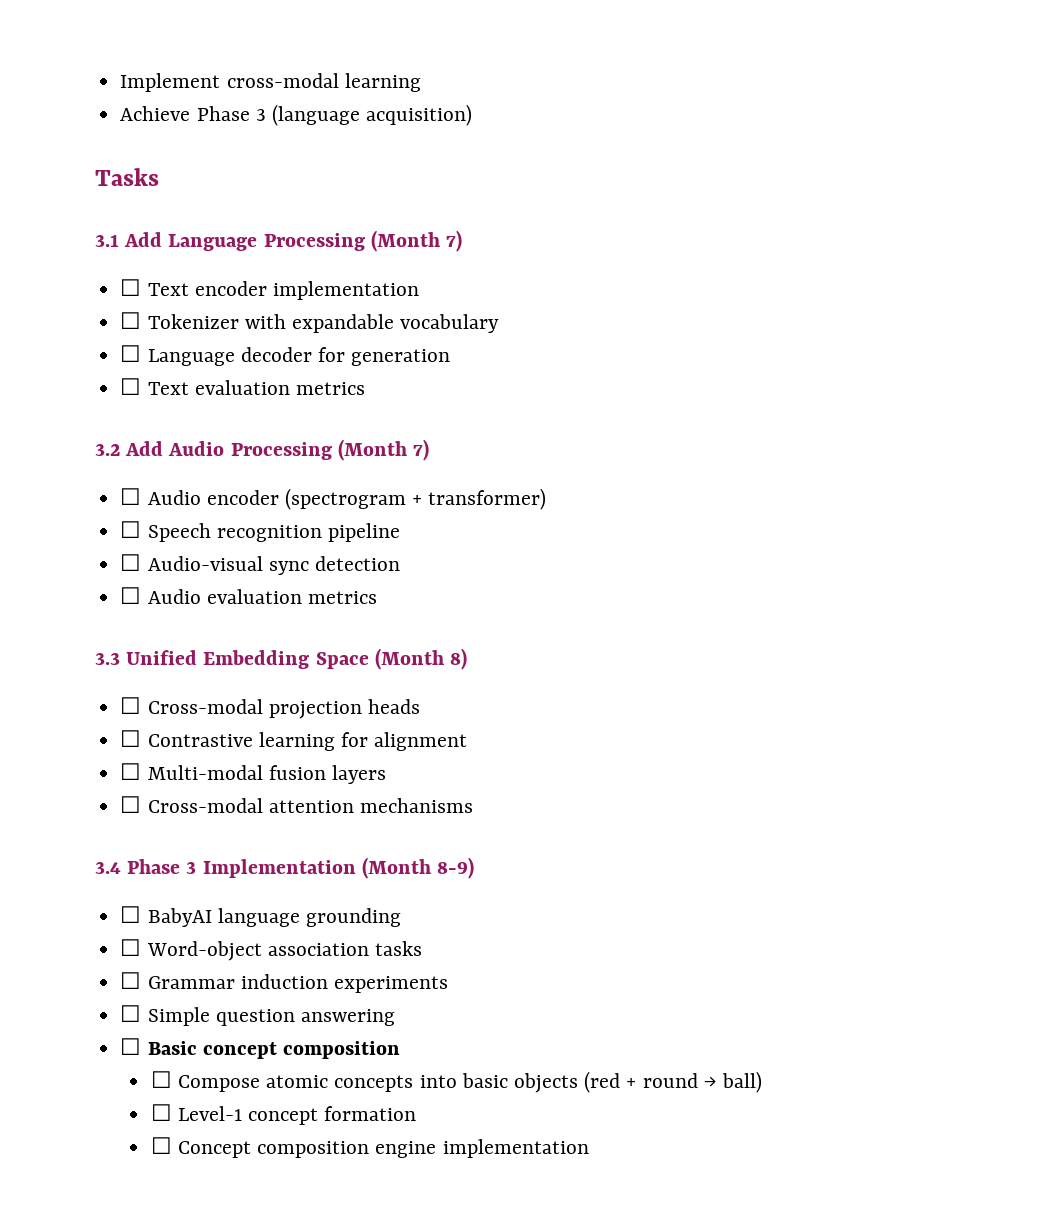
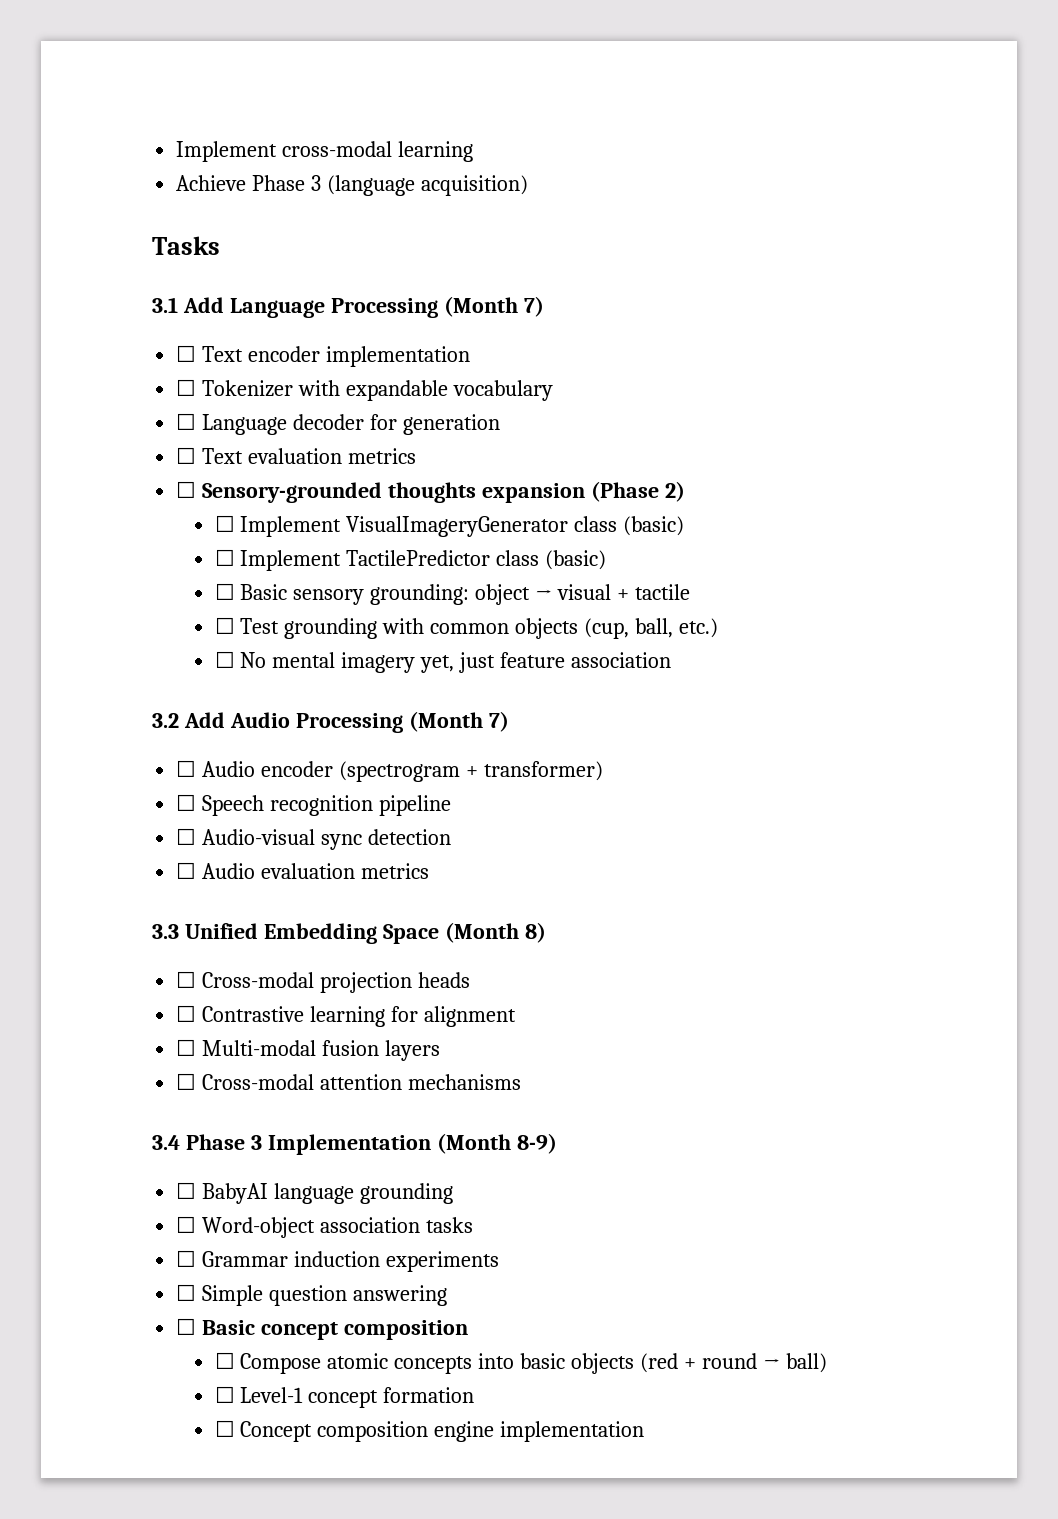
+ ☐ Sensory-grounded thoughts expansion (Phase 2)
+ ☐ Implement VisualImageryGenerator class (basic)
+ ☐ Implement TactilePredictor class (basic)
+ ☐ Basic sensory grounding: object → visual + tactile
+ ☐ Test grounding with common objects (cup, ball, etc.)
+ ☐ No mental imagery yet, just feature association

